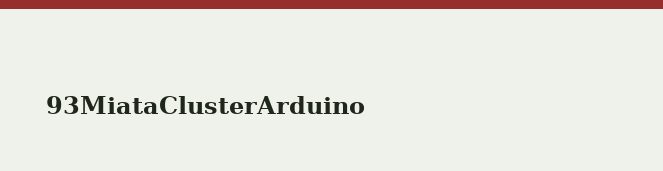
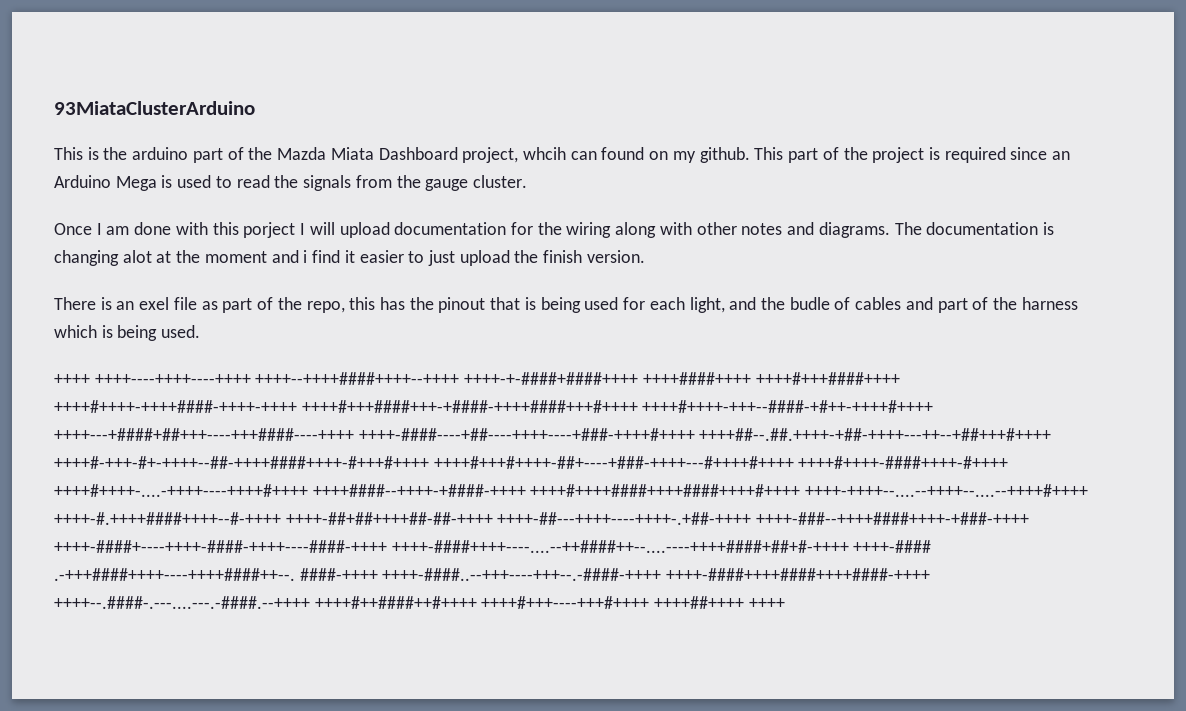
+ This is the arduino part of the Mazda Miata Dashboard project, whcih can found on my github. This part of the project is required since an Arduino Mega is used to read the signals from the gauge cluster.
+ Once I am done with this porject I will upload documentation for the wiring along with other notes and diagrams. The documentation is changing alot at the moment and i find it easier to just upload the finish version.
+ There is an exel file as part of the repo, this has the pinout that is being used for each light, and the budle of cables and part of the harness which is being used.
+ ++++ ++++----++++----++++ ++++--++++####++++--++++ ++++-+-####+####++++ ++++####++++ ++++#+++####++++ ++++#++++-++++####-++++-++++ ++++#+++####+++-+####-++++####+++#++++ ++++#++++-+++--####-+#++-++++#++++ ++++---+####+##+++----+++####----++++ ++++-####----+##----++++----+###-++++#++++ ++++##--.##.++++-+##-++++---++--+##+++#++++ ++++#-+++-#+-++++--##-++++####++++-#+++#++++ ++++#+++#++++-##+----+###-++++---#++++#++++ ++++#++++-####++++-#++++ ++++#++++-....-++++----++++#++++ ++++####--++++-+####-++++ ++++#++++####++++####++++#++++ ++++-++++--....--++++--....--++++#++++ ++++-#.++++####++++--#-++++ ++++-##+##++++##-##-++++ ++++-##---++++----++++-.+##-++++ ++++-###--++++####++++-+###-++++ ++++-####+----++++-####-++++----####-++++ ++++-####++++----....--++####++--....----++++####+##+#-++++ ++++-#### .-+++####++++----++++####++--. ####-++++ ++++-####..--+++----+++--.-####-++++ ++++-####++++####++++####-++++ ++++--.####-.---....---.-####.--++++ ++++#++####++#++++ ++++#+++----+++#++++ ++++##++++ ++++

